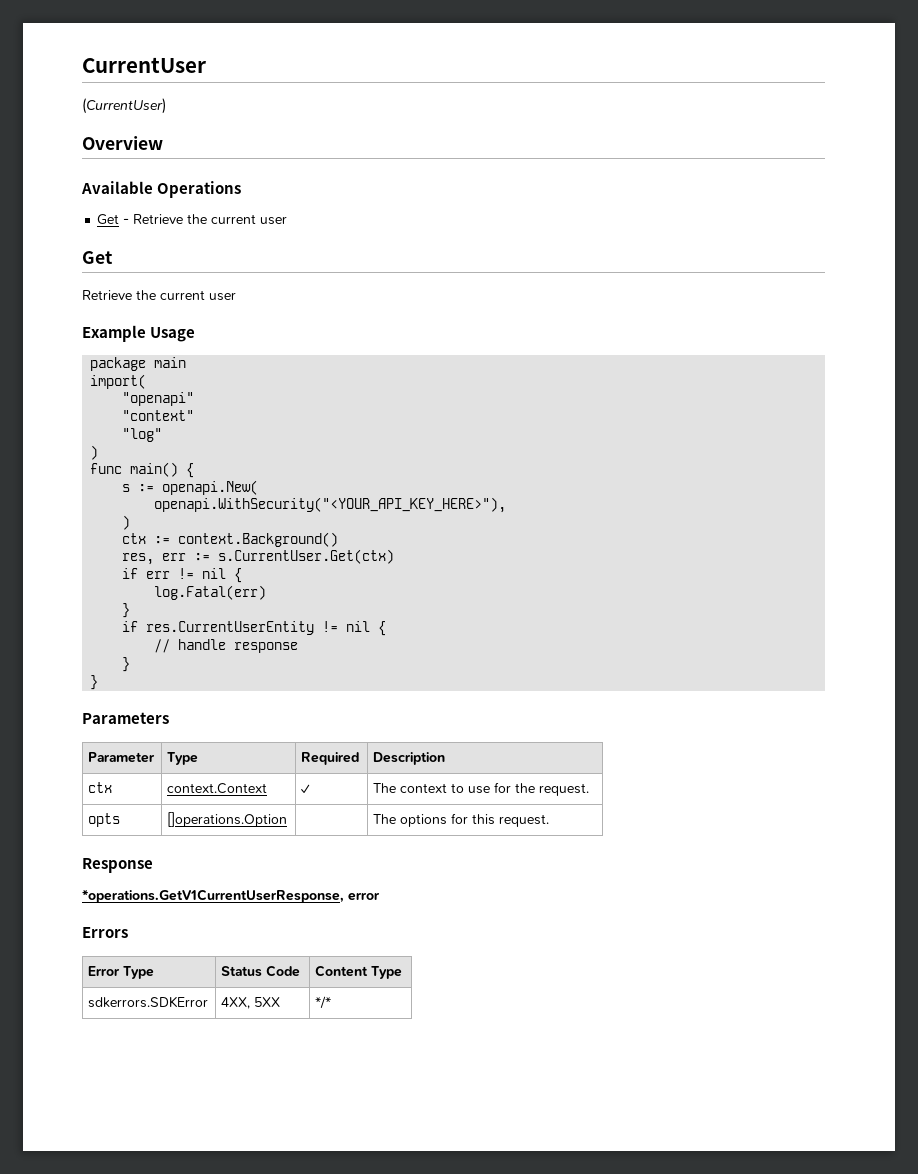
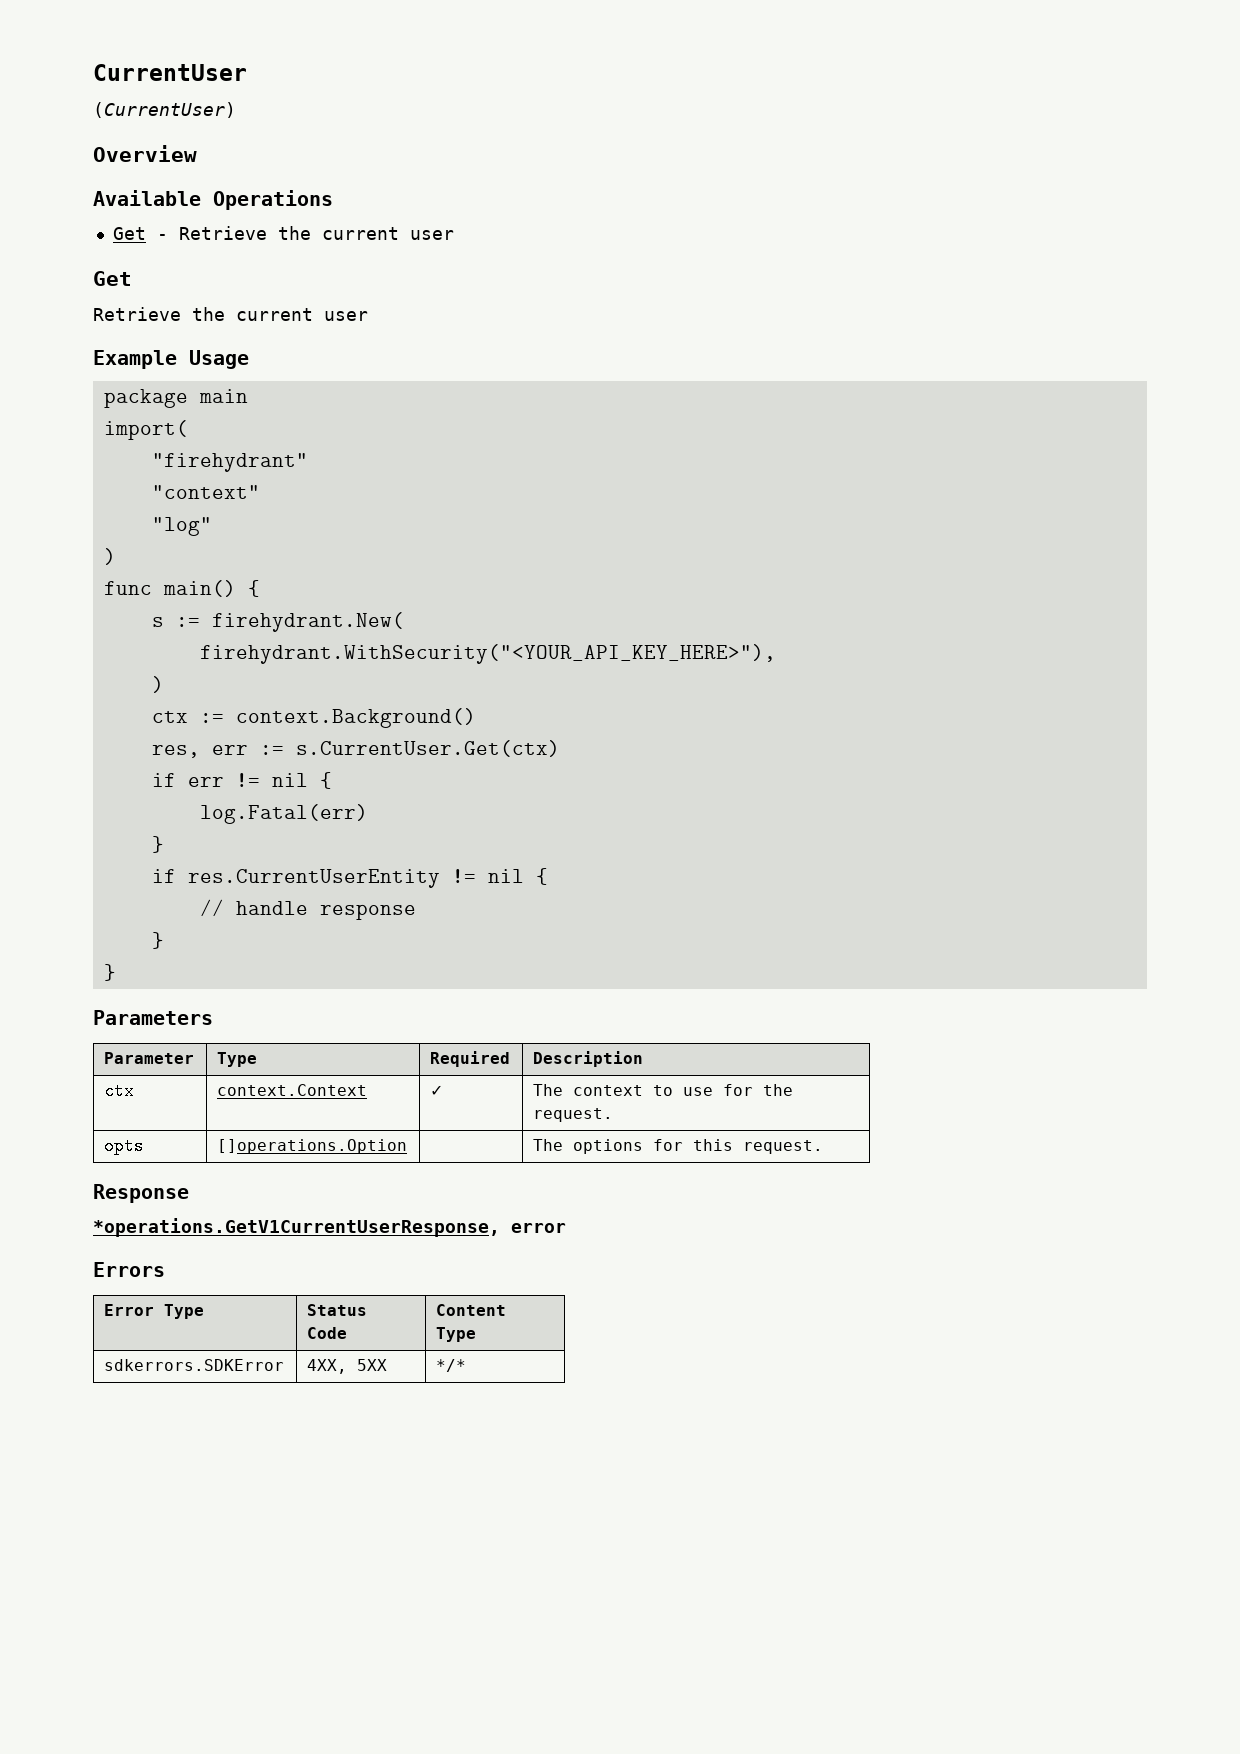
- "openapi"
+ "firehydrant"
- s := openapi.New(
- openapi.WithSecurity("<YOUR_API_KEY_HERE>"),
+ s := firehydrant.New(
+ firehydrant.WithSecurity("<YOUR_API_KEY_HERE>"),

